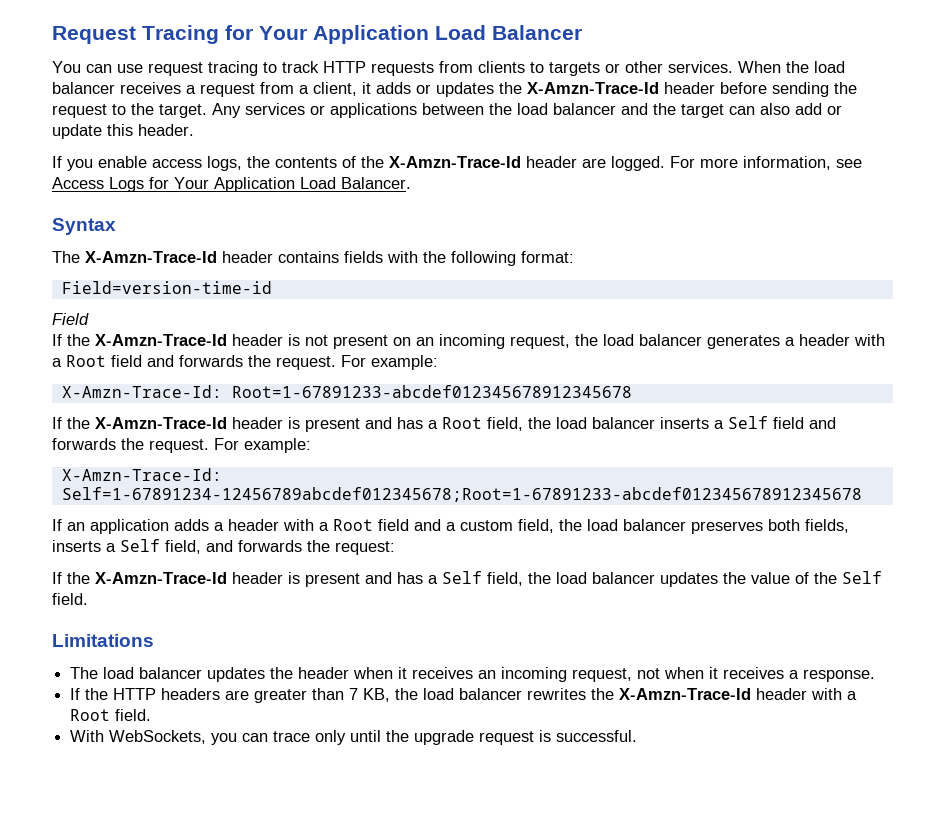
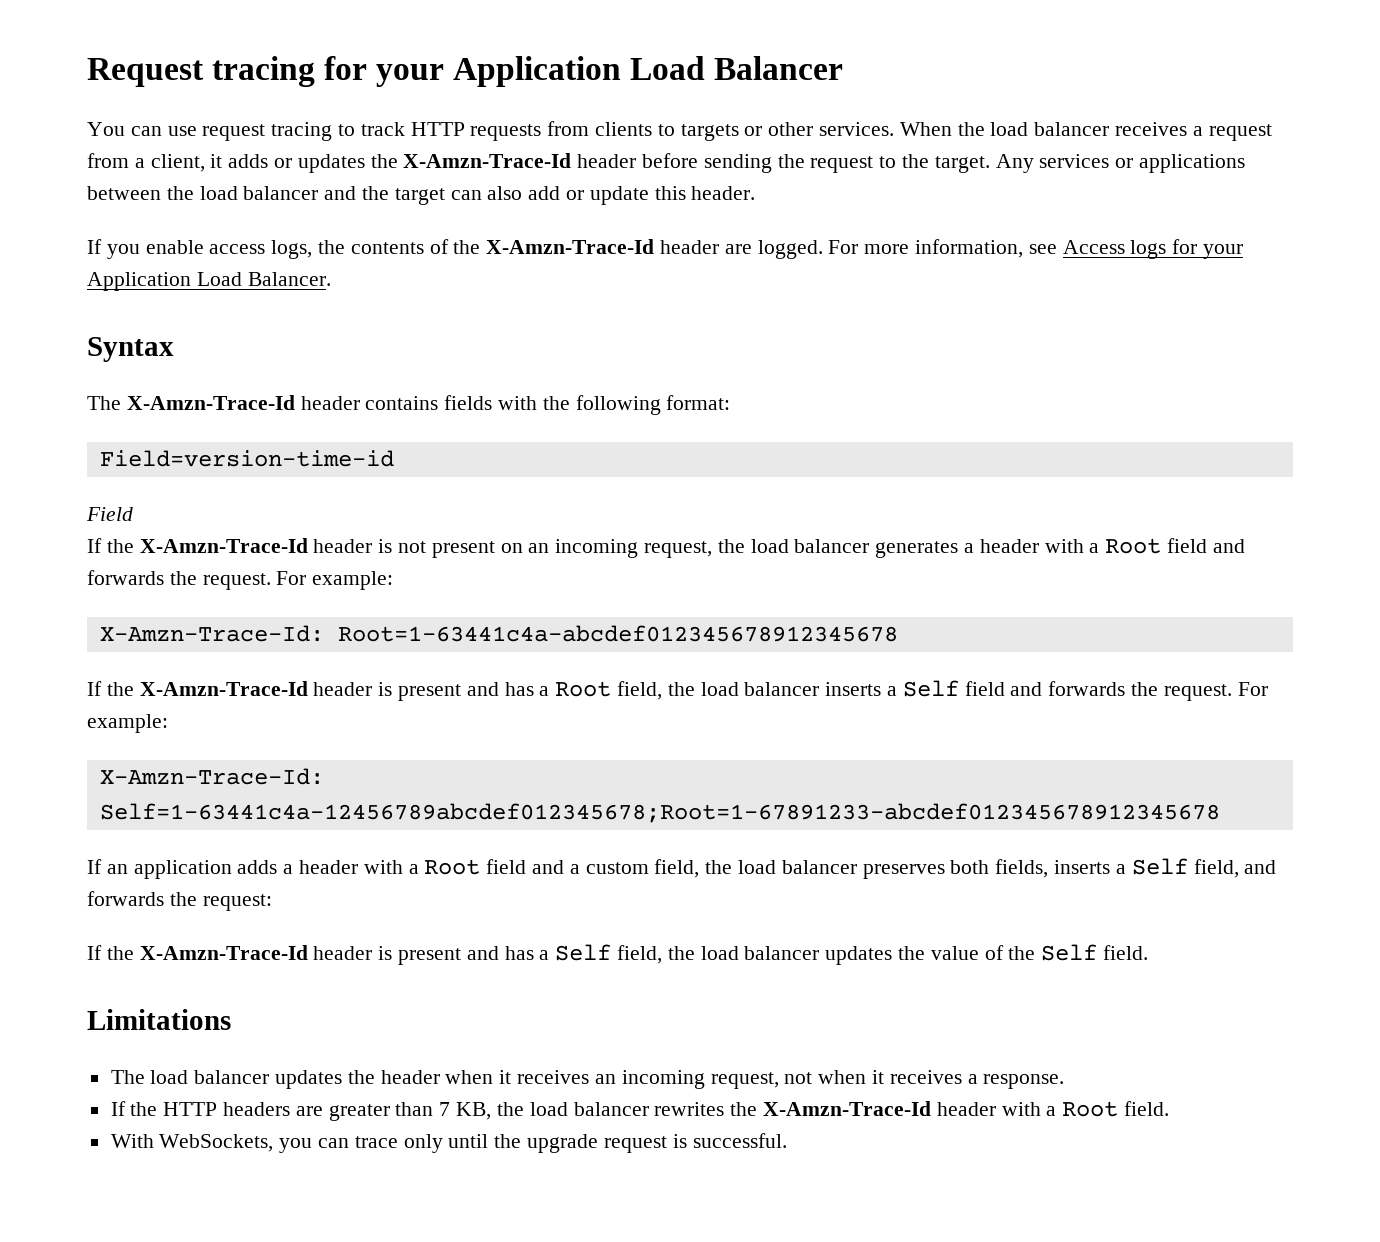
- Request Tracing for Your Application Load Balancer
+ Request tracing for your Application Load Balancer
- For more information, see Access Logs for Your Application Load Balancer.
+ For more information, see Access logs for your Application Load Balancer.
- X-Amzn-Trace-Id: Root=1-67891233-abcdef012345678912345678
+ X-Amzn-Trace-Id: Root=1-63441c4a-abcdef012345678912345678
- X-Amzn-Trace-Id: Self=1-67891234-12456789abcdef012345678;Root=1-67891233-abcdef012345678912345678
+ X-Amzn-Trace-Id: Self=1-63441c4a-12456789abcdef012345678;Root=1-67891233-abcdef012345678912345678

